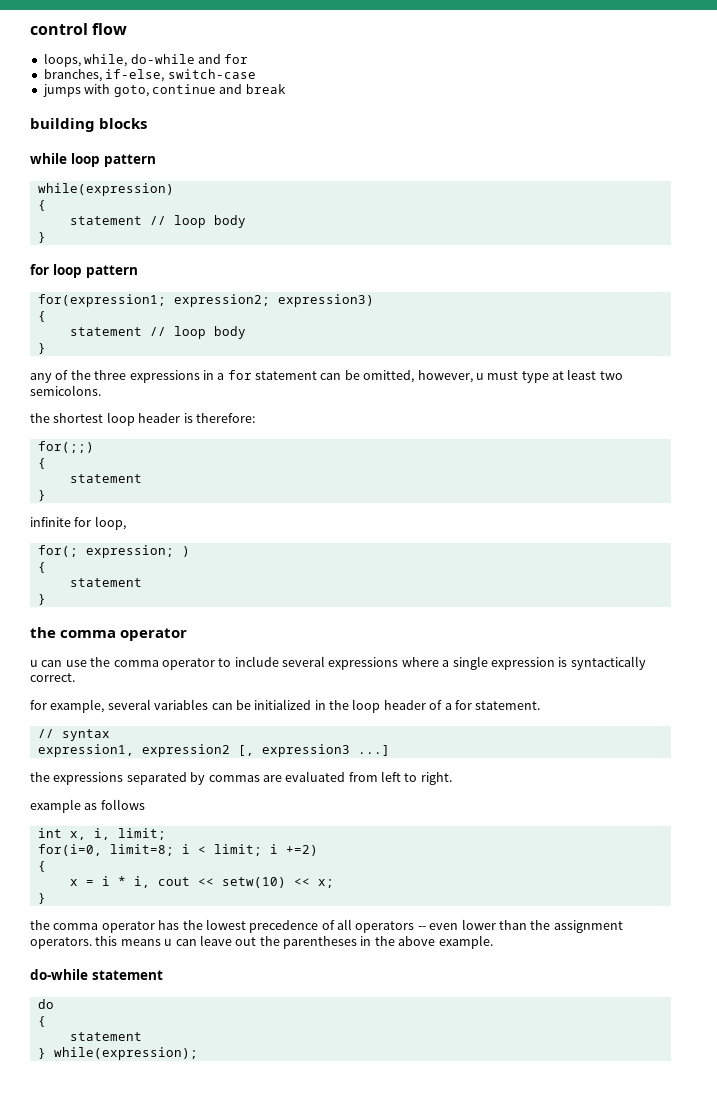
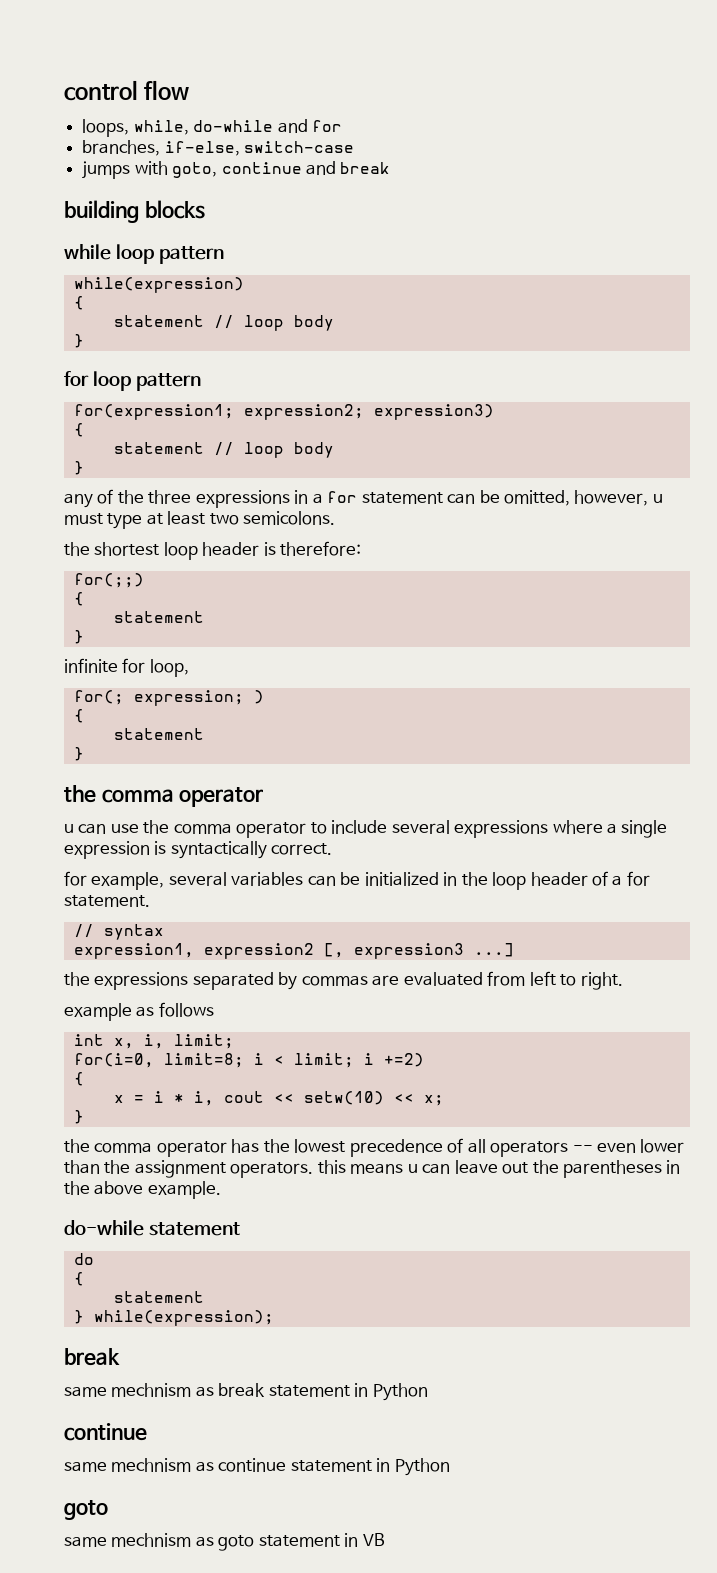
  } while(expression);
+ break
+ same mechnism as break statement in Python
+ continue
+ same mechnism as continue statement in Python
+ goto
+ same mechnism as goto statement in VB

